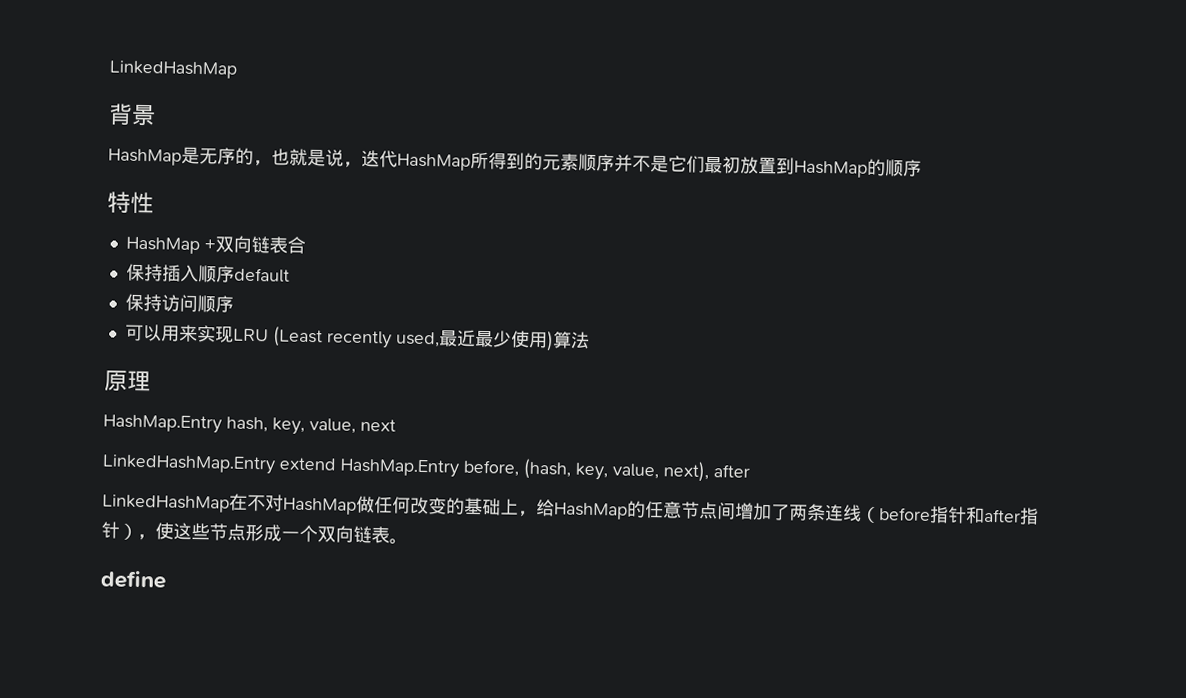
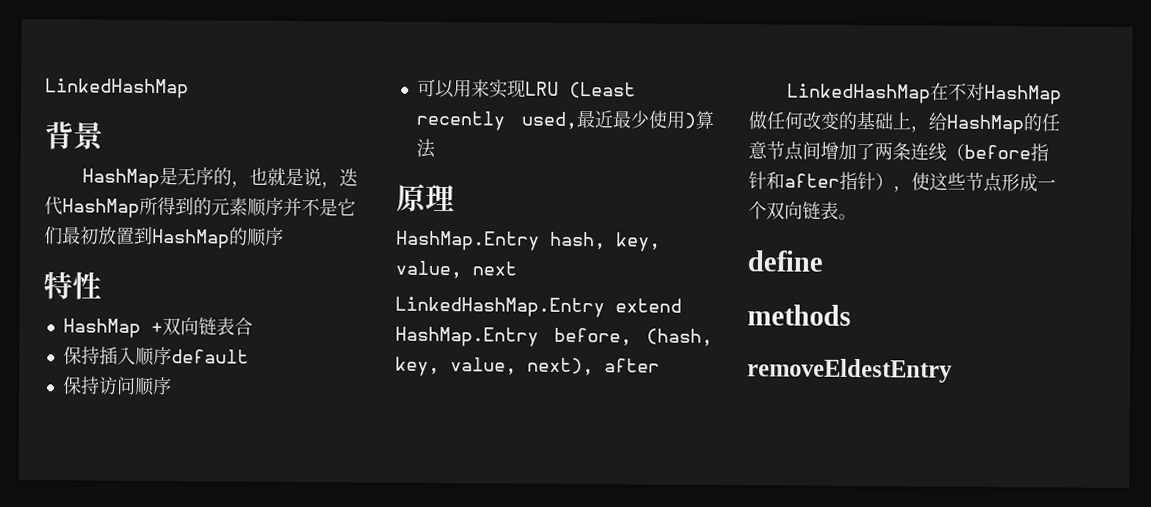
+ methods
+ removeEldestEntry

